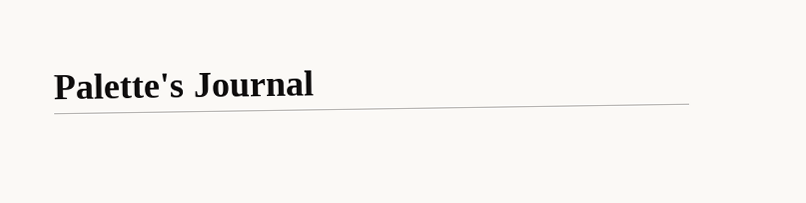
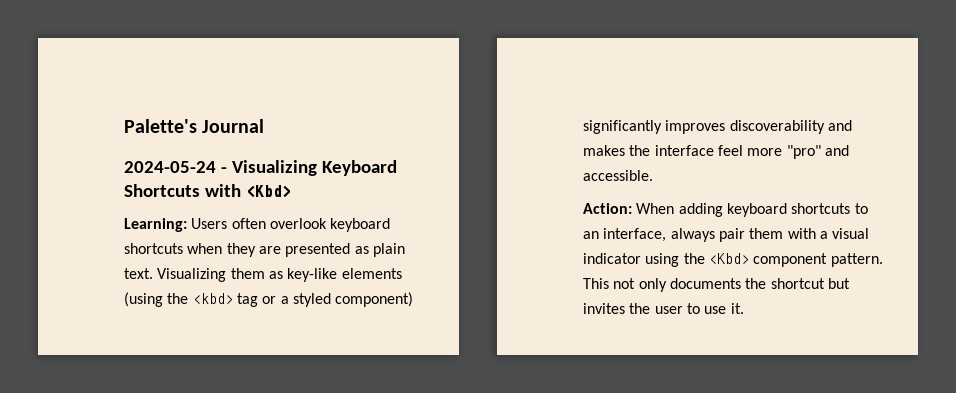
+ 2024-05-24 - Visualizing Keyboard Shortcuts with <Kbd>
+ Learning: Users often overlook keyboard shortcuts when they are presented as plain text. Visualizing them as key-like elements (using the <kbd> tag or a styled component) significantly improves discoverability and makes the interface feel more "pro" and accessible.
+ Action: When adding keyboard shortcuts to an interface, always pair them with a visual indicator using the <Kbd> component pattern. This not only documents the shortcut but invites the user to use it.

